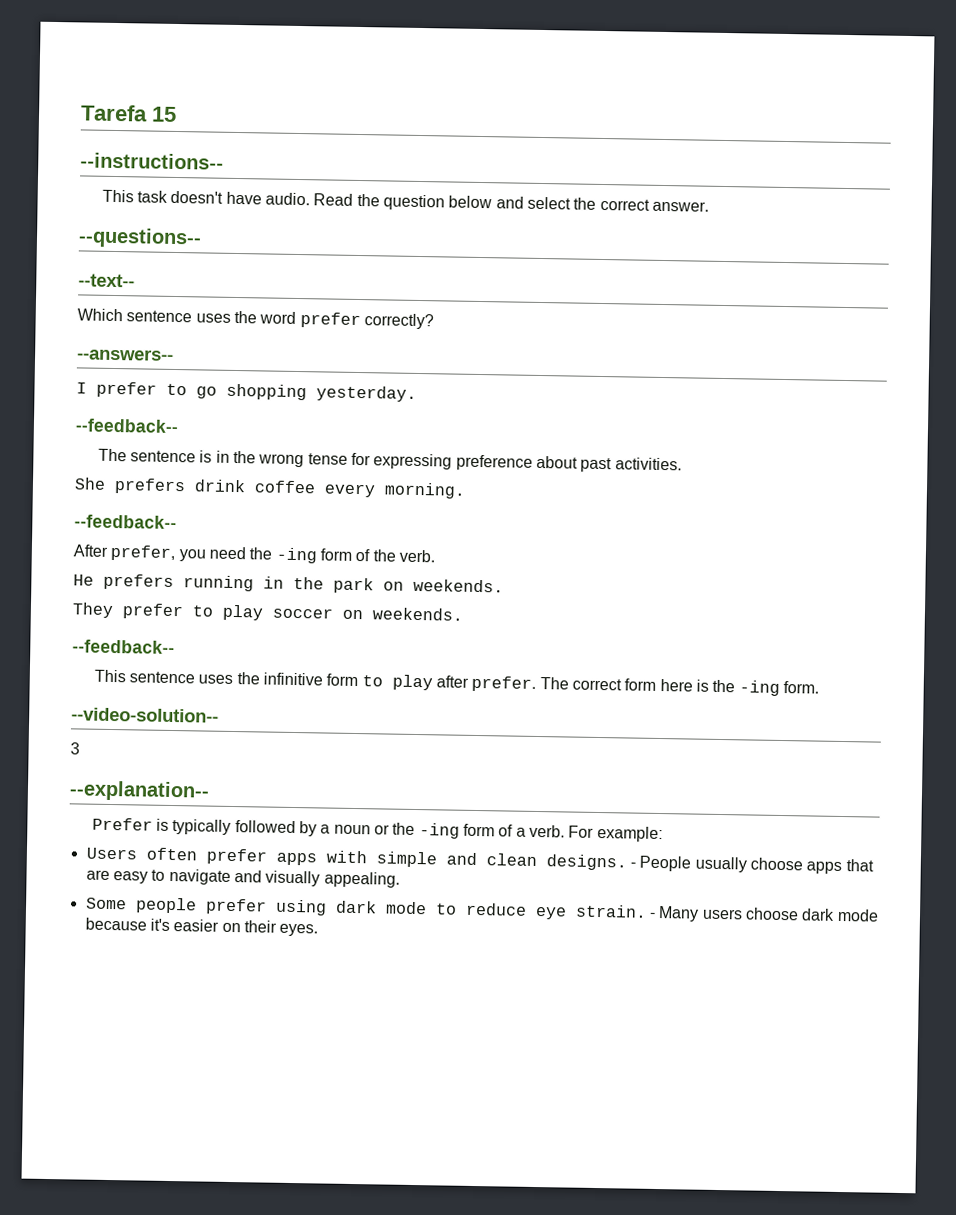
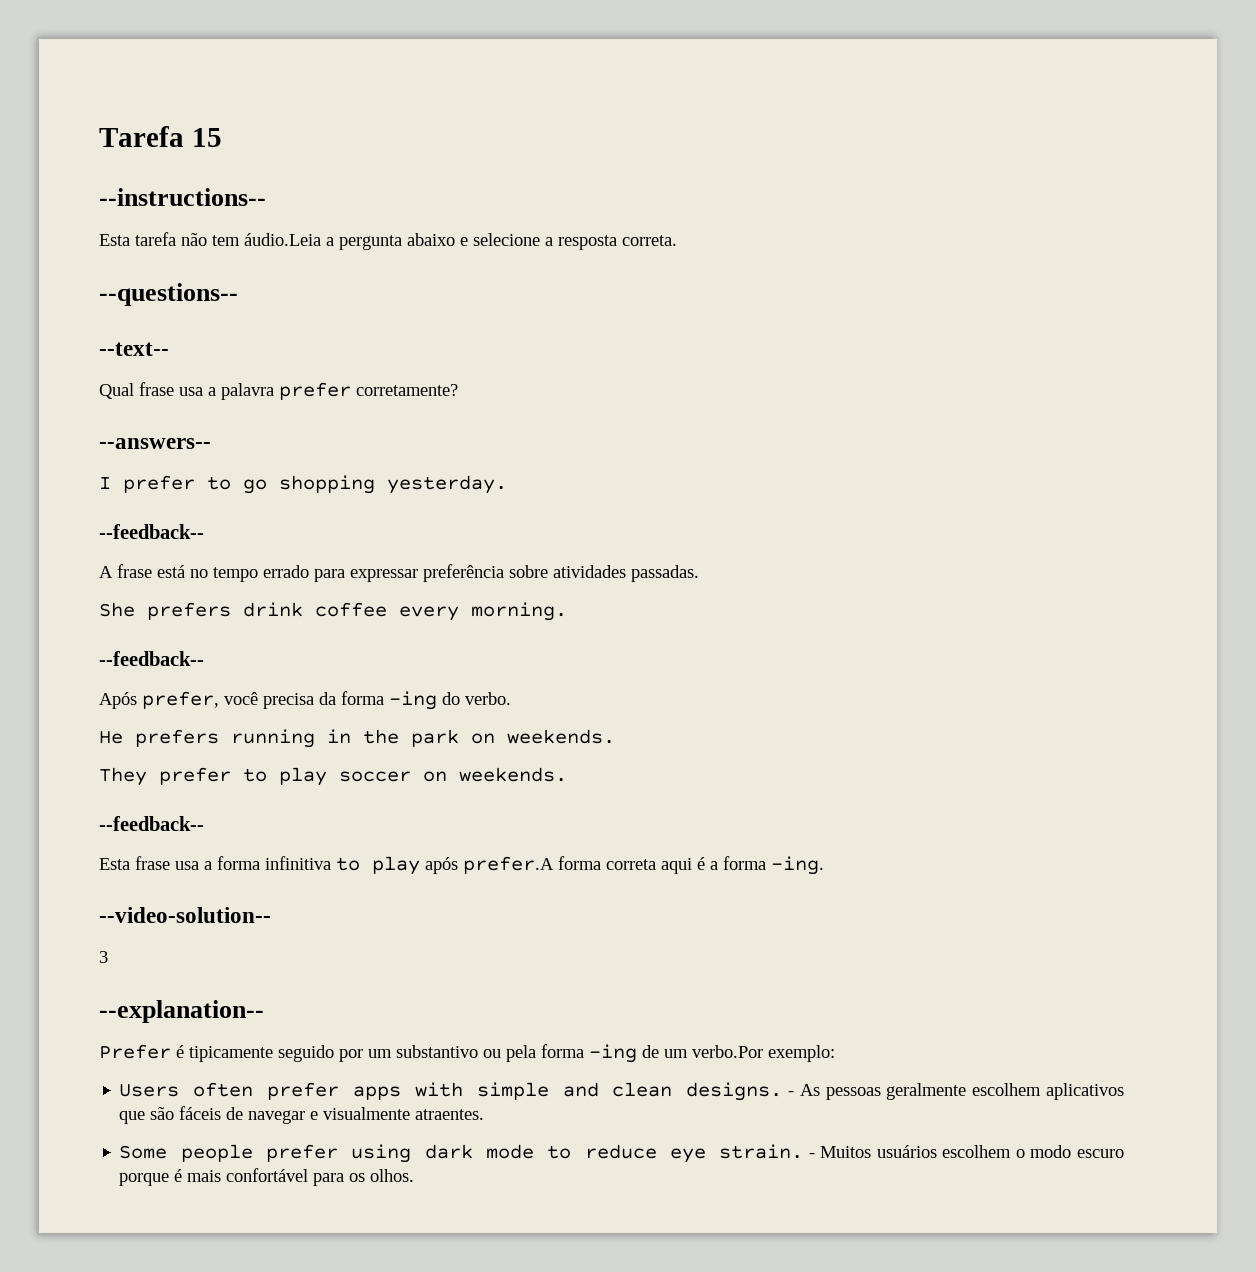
- This task doesn't have audio. Read the question below and select the correct answer.
+ Esta tarefa não tem áudio.Leia a pergunta abaixo e selecione a resposta correta.
  --questions--
  --text--
- Which sentence uses the word prefer correctly?
+ Qual frase usa a palavra prefer corretamente?
- The sentence is in the wrong tense for expressing preference about past activities.
+ A frase está no tempo errado para expressar preferência sobre atividades passadas.
- After prefer, you need the -ing form of the verb.
+ Após prefer, você precisa da forma -ing do verbo.
- This sentence uses the infinitive form to play after prefer. The correct form here is the -ing form.
+ Esta frase usa a forma infinitiva to play após prefer.A forma correta aqui é a forma -ing.
  --video-solution--
  3
  --explanation--
- Prefer is typically followed by a noun or the -ing form of a verb. For example:
+ Prefer é tipicamente seguido por um substantivo ou pela forma -ing de um verbo.Por exemplo:
- - People usually choose apps that are easy to navigate and visually appealing.
+ - As pessoas geralmente escolhem aplicativos que são fáceis de navegar e visualmente atraentes.
- - Many users choose dark mode because it's easier on their eyes.
+ - Muitos usuários escolhem o modo escuro porque é mais confortável para os olhos.

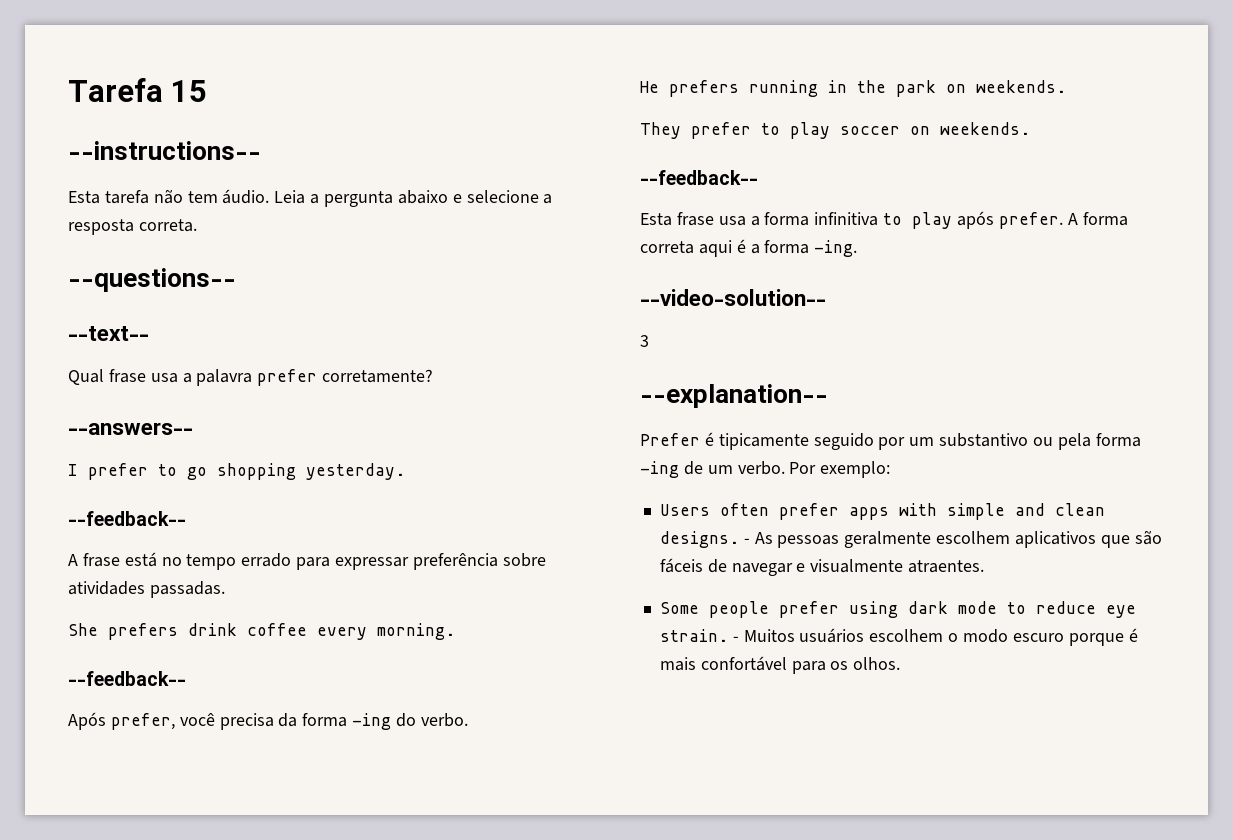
- Esta tarefa não tem áudio.Leia a pergunta abaixo e selecione a resposta correta.
+ Esta tarefa não tem áudio. Leia a pergunta abaixo e selecione a resposta correta.
- Esta frase usa a forma infinitiva to play após prefer.A forma correta aqui é a forma -ing.
+ Esta frase usa a forma infinitiva to play após prefer. A forma correta aqui é a forma -ing.
- Prefer é tipicamente seguido por um substantivo ou pela forma -ing de um verbo.Por exemplo:
+ Prefer é tipicamente seguido por um substantivo ou pela forma -ing de um verbo. Por exemplo:

